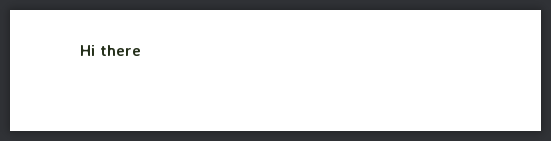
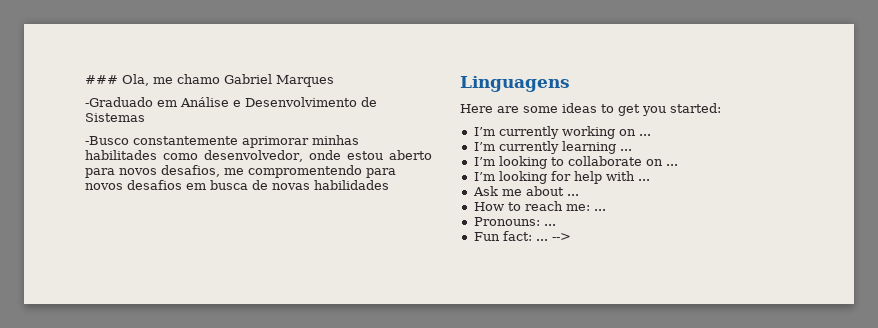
- Hi there
+ ### Ola, me chamo Gabriel Marques
+ -Graduado em Análise e Desenvolvimento de Sistemas
+ -Busco constantemente aprimorar minhas habilitades como desenvolvedor, onde estou aberto para novos desafios, me compromentendo para novos desafios em busca de novas habilidades
+ Linguagens
+ Here are some ideas to get you started:
+ I’m currently working on ...
+ I’m currently learning ...
+ I’m looking to collaborate on ...
+ I’m looking for help with ...
+ Ask me about ...
+ How to reach me: ...
+ Pronouns: ...
+ Fun fact: ... -->

